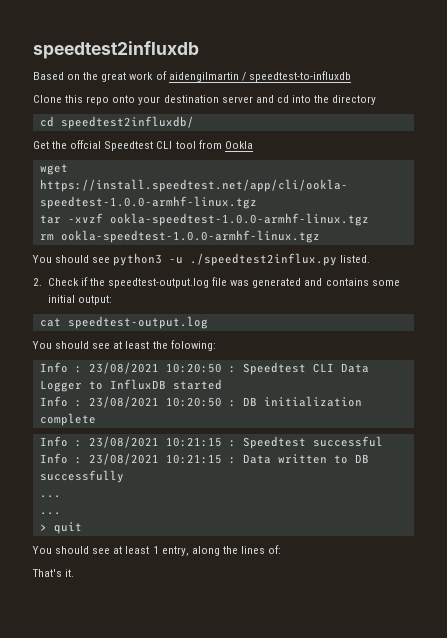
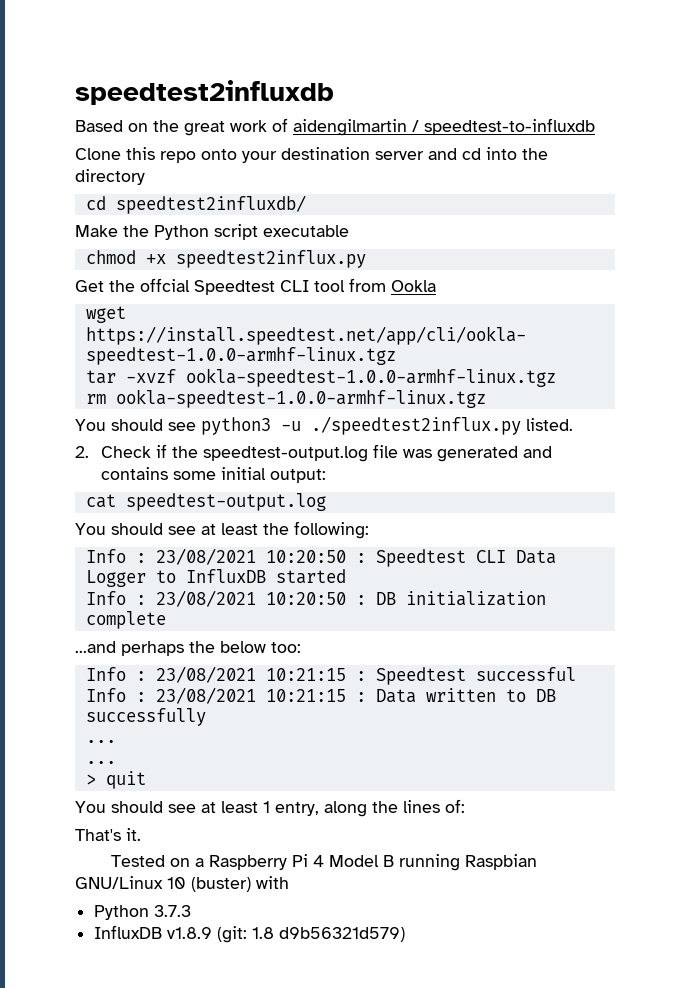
+ Make the Python script executable
+ chmod +x speedtest2influx.py
- You should see at least the folowing:
+ You should see at least the following:
+ ...and perhaps the below too:
+ Tested on a Raspberry Pi 4 Model B running Raspbian GNU/Linux 10 (buster) with
+ Python 3.7.3
+ InfluxDB v1.8.9 (git: 1.8 d9b56321d579)

